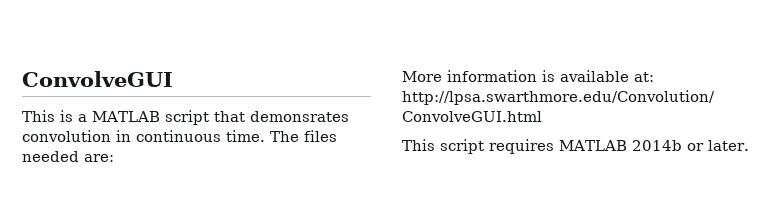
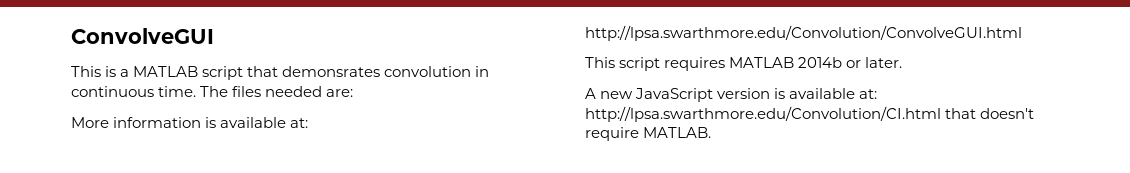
+ A new JavaScript version is available at: http://lpsa.swarthmore.edu/Convolution/CI.html that doesn't require MATLAB.

